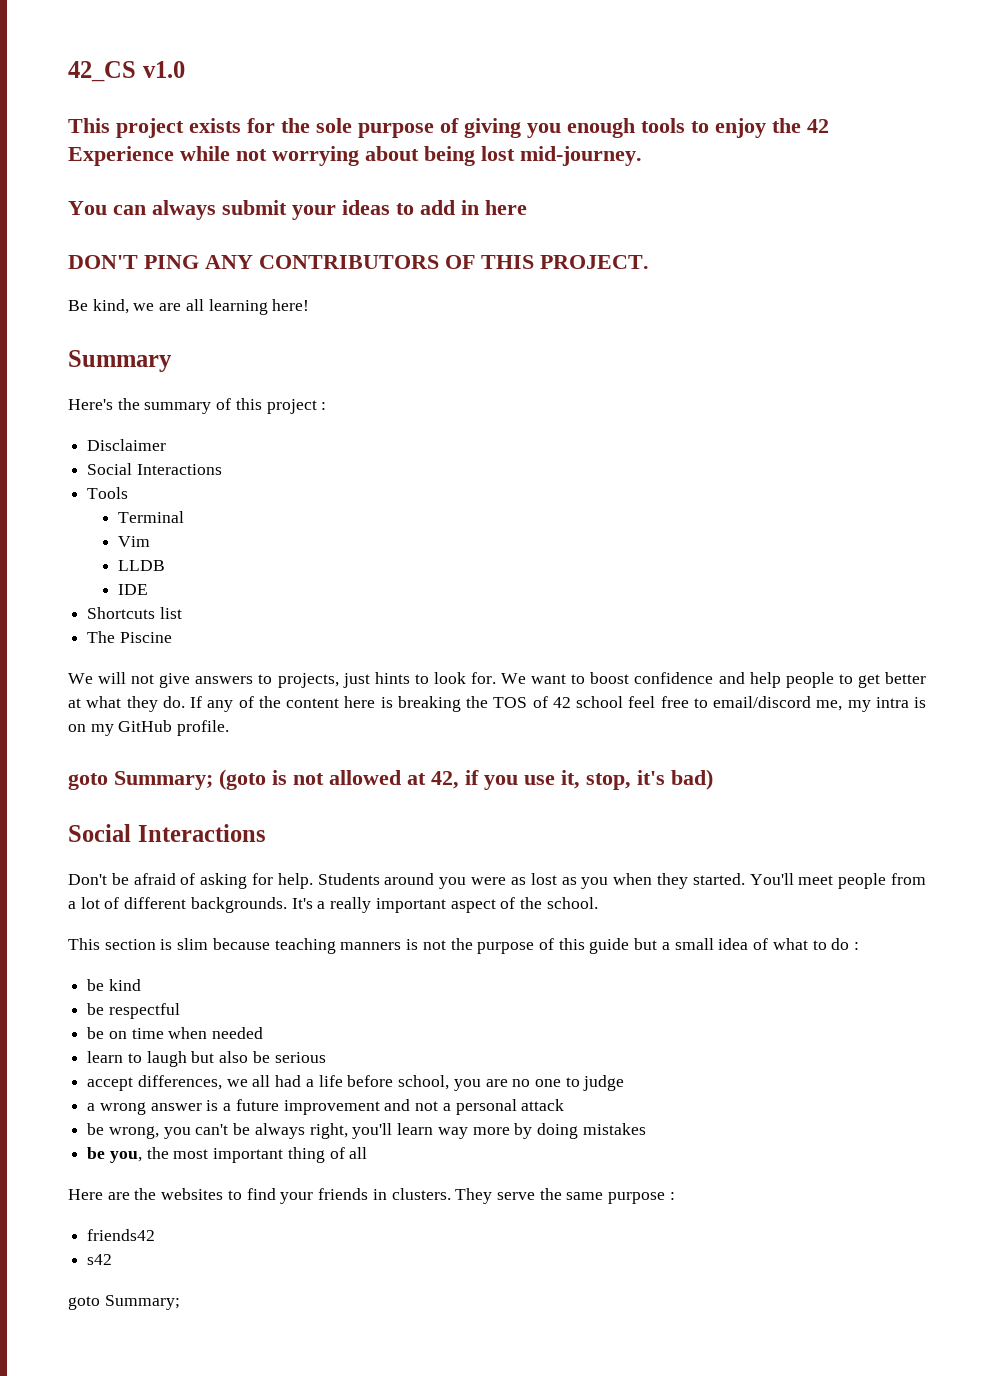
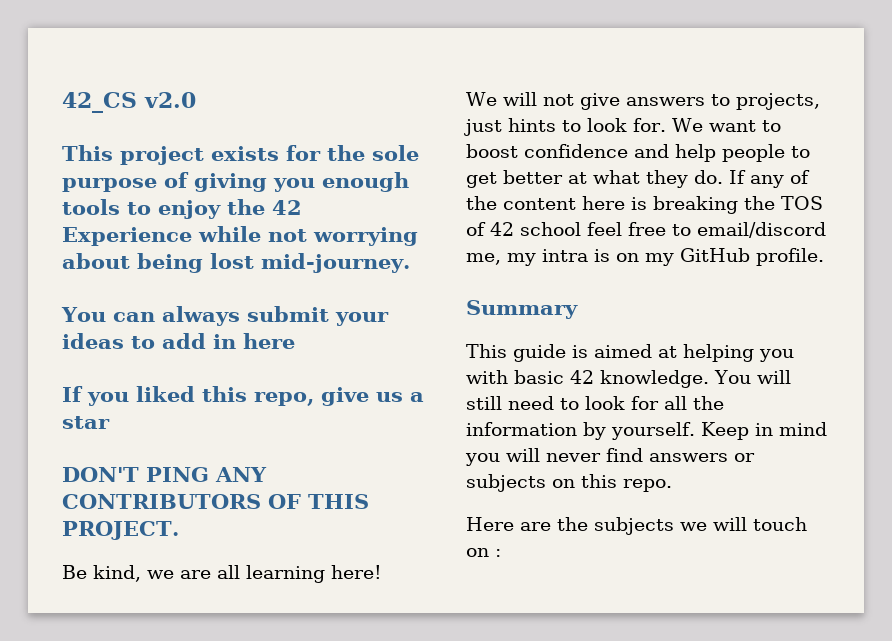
- 42_CS v1.0
+ 42_CS v2.0
+ If you liked this repo, give us a star
- Summary
- Here's the summary of this project :
- Disclaimer
- Social Interactions
- Tools
- Terminal
- Vim
- LLDB
- IDE
- Shortcuts list
- The Piscine
- goto Summary; (goto is not allowed at 42, if you use it, stop, it's bad)
- Social Interactions
- Don't be afraid of asking for help. Students around you were as lost as you when they started. You'll meet people from a lot of different backgrounds. It's a really important aspect of the school.
- This section is slim because teaching manners is not the purpose of this guide but a small idea of what to do :
- be kind
- be respectful
- be on time when needed
- learn to laugh but also be serious
- accept differences, we all had a life before school, you are no one to judge
- a wrong answer is a future improvement and not a personal attack
- be wrong, you can't be always right, you'll learn way more by doing mistakes
- be you, the most important thing of all
- Here are the websites to find your friends in clusters. They serve the same purpose :
- friends42
- s42
- goto Summary;
+ Summary
+ This guide is aimed at helping you with basic 42 knowledge. You will still need to look for all the information by yourself. Keep in mind you will never find answers or subjects on this repo.
+ Here are the subjects we will touch on :

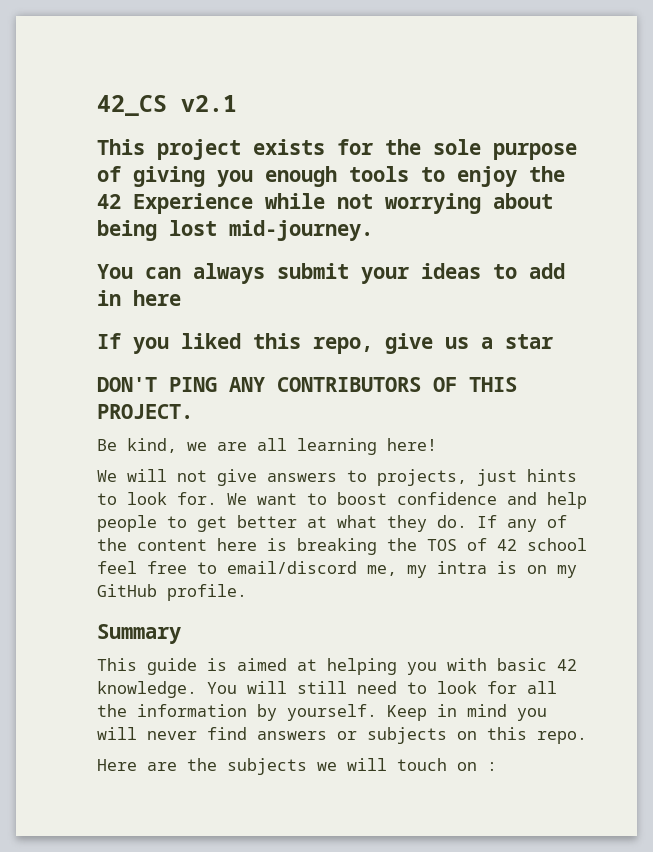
- 42_CS v2.0
+ 42_CS v2.1

